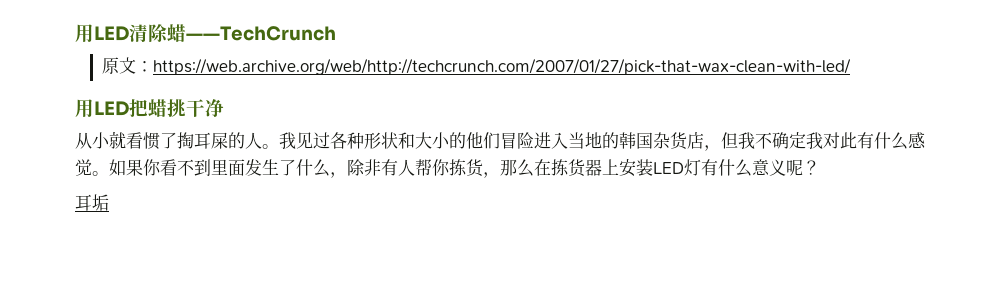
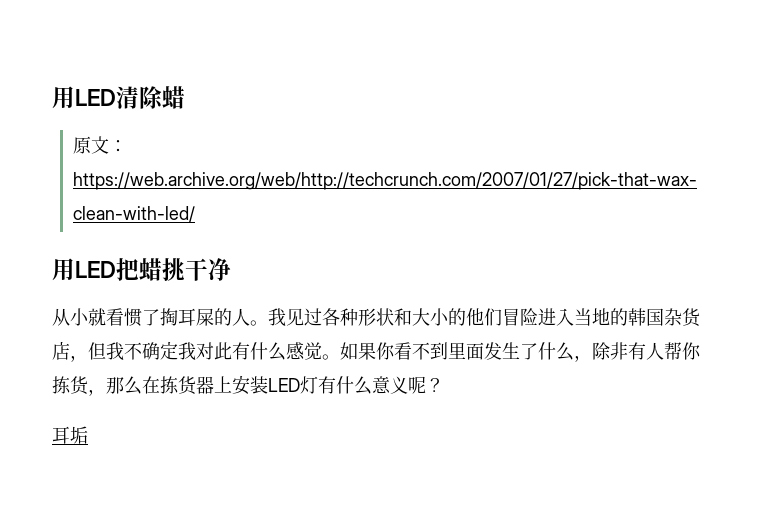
- 用LED清除蜡——TechCrunch
+ 用LED清除蜡

